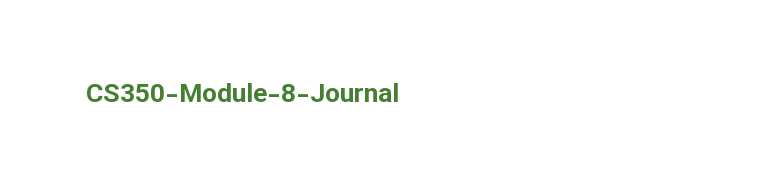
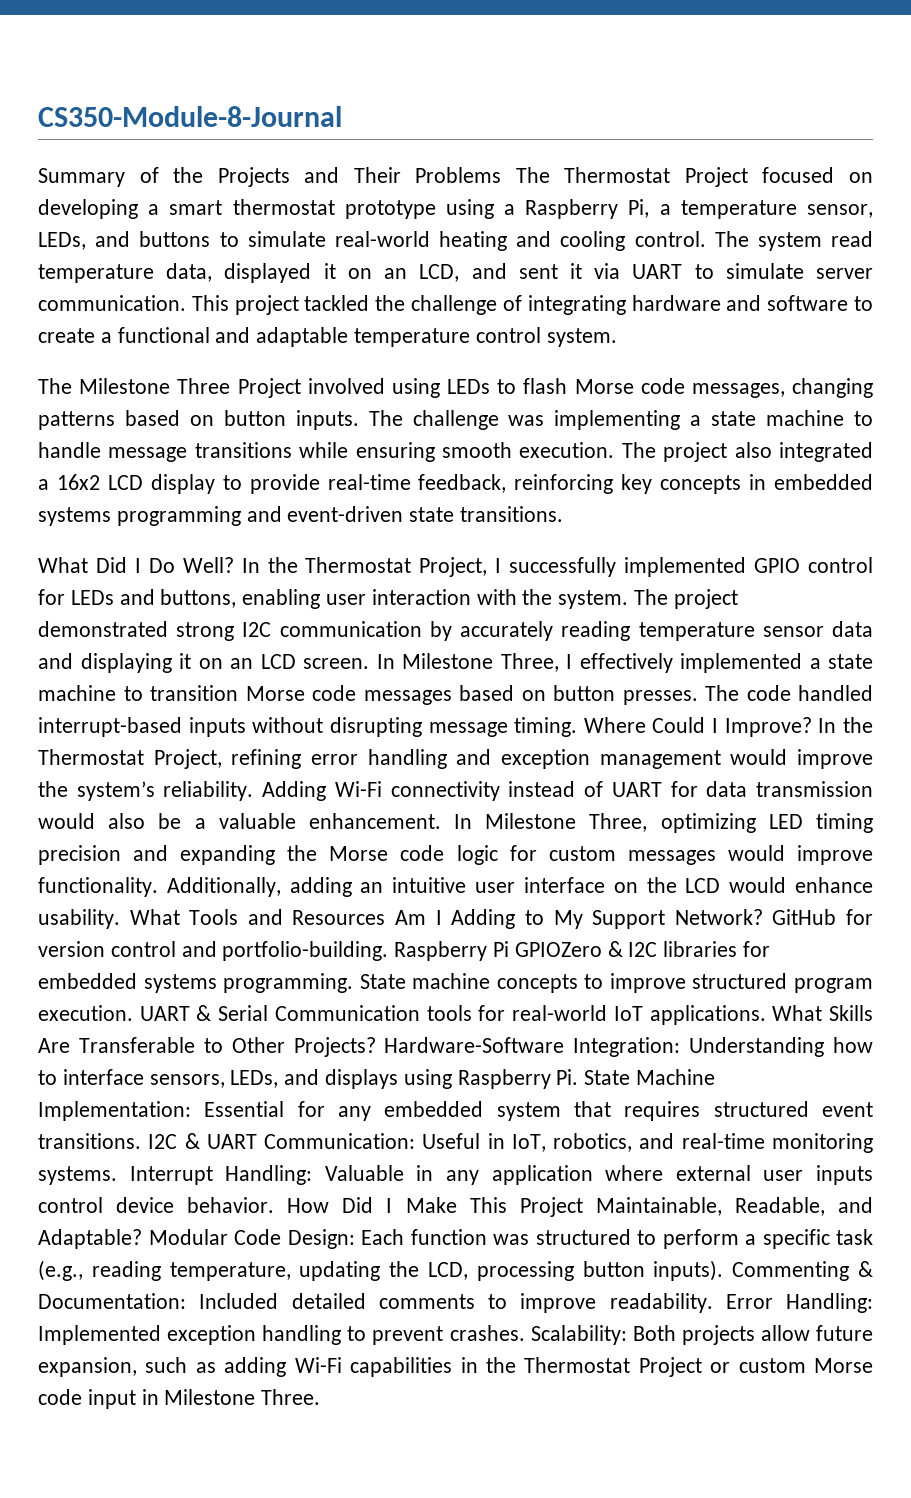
+ Summary of the Projects and Their Problems The Thermostat Project focused on developing a smart thermostat prototype using a Raspberry Pi, a temperature sensor, LEDs, and buttons to simulate real-world heating and cooling control. The system read temperature data, displayed it on an LCD, and sent it via UART to simulate server communication. This project tackled the challenge of integrating hardware and software to create a functional and adaptable temperature control system.
+ The Milestone Three Project involved using LEDs to flash Morse code messages, changing patterns based on button inputs. The challenge was implementing a state machine to handle message transitions while ensuring smooth execution. The project also integrated a 16x2 LCD display to provide real-time feedback, reinforcing key concepts in embedded systems programming and event-driven state transitions.
+ What Did I Do Well? In the Thermostat Project, I successfully implemented GPIO control for LEDs and buttons, enabling user interaction with the system. The project demonstrated strong I2C communication by accurately reading temperature sensor data and displaying it on an LCD screen. In Milestone Three, I effectively implemented a state machine to transition Morse code messages based on button presses. The code handled interrupt-based inputs without disrupting message timing. Where Could I Improve? In the Thermostat Project, refining error handling and exception management would improve the system’s reliability. Adding Wi-Fi connectivity instead of UART for data transmission would also be a valuable enhancement. In Milestone Three, optimizing LED timing precision and expanding the Morse code logic for custom messages would improve functionality. Additionally, adding an intuitive user interface on the LCD would enhance usability. What Tools and Resources Am I Adding to My Support Network? GitHub for version control and portfolio-building. Raspberry Pi GPIOZero & I2C libraries for embedded systems programming. State machine concepts to improve structured program execution. UART & Serial Communication tools for real-world IoT applications. What Skills Are Transferable to Other Projects? Hardware-Software Integration: Understanding how to interface sensors, LEDs, and displays using Raspberry Pi. State Machine Implementation: Essential for any embedded system that requires structured event transitions. I2C & UART Communication: Useful in IoT, robotics, and real-time monitoring systems. Interrupt Handling: Valuable in any application where external user inputs control device behavior. How Did I Make This Project Maintainable, Readable, and Adaptable? Modular Code Design: Each function was structured to perform a specific task (e.g., reading temperature, updating the LCD, processing button inputs). Commenting & Documentation: Included detailed comments to improve readability. Error Handling: Implemented exception handling to prevent crashes. Scalability: Both projects allow future expansion, such as adding Wi-Fi capabilities in the Thermostat Project or custom Morse code input in Milestone Three.

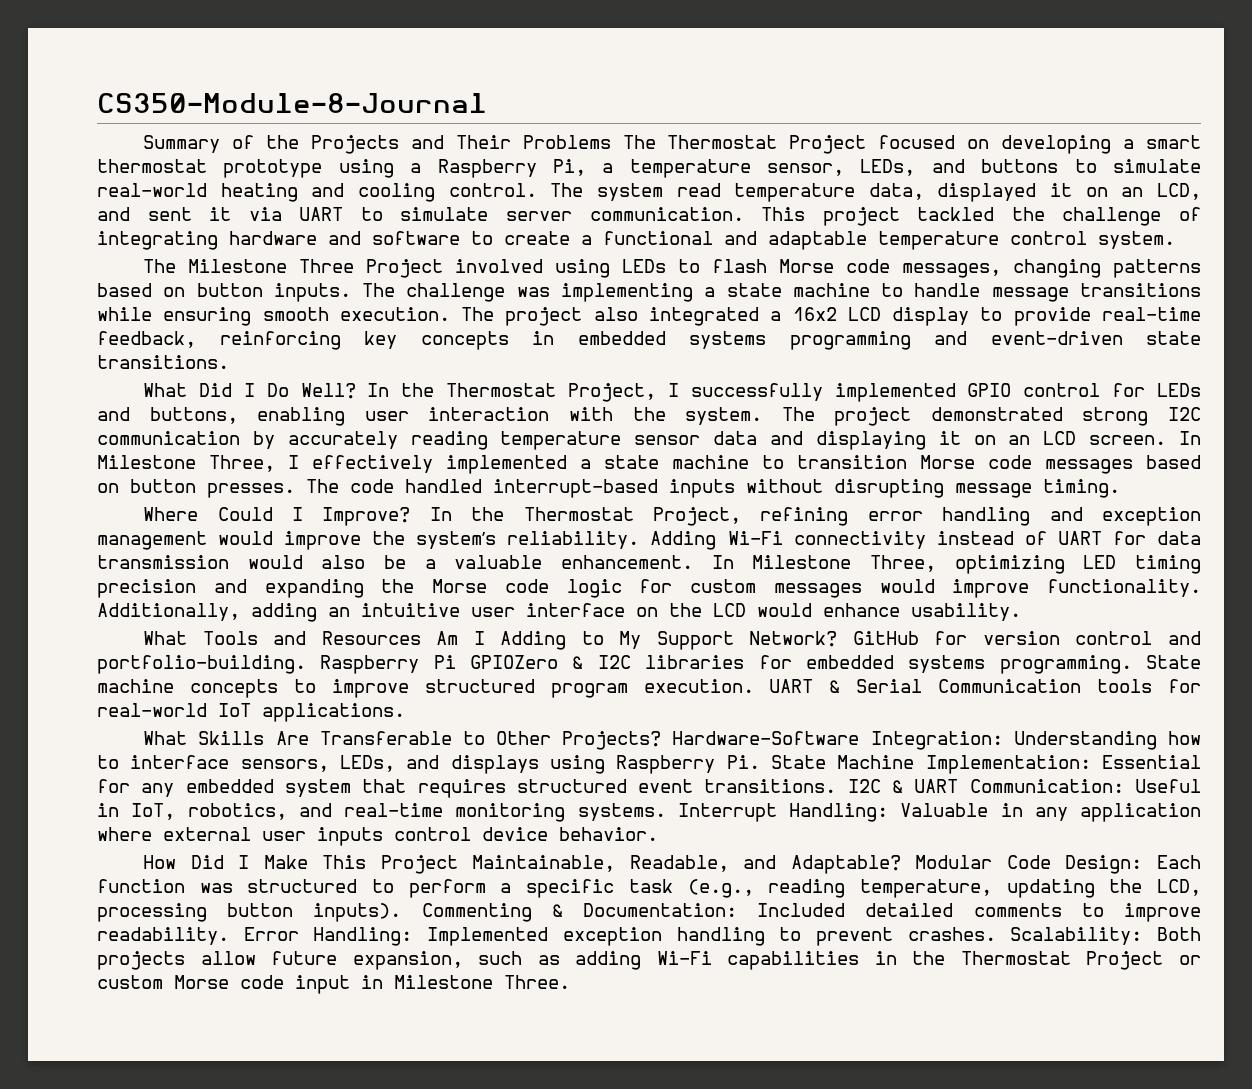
- The code handled interrupt-based inputs without disrupting message timing. Where Could I Improve?
+ The code handled interrupt-based inputs without disrupting message timing.
+ Where Could I Improve?
- Additionally, adding an intuitive user interface on the LCD would enhance usability. What Tools and Resources Am I Adding to My Support Network?
+ Additionally, adding an intuitive user interface on the LCD would enhance usability.
+ What Tools and Resources Am I Adding to My Support Network?
- UART & Serial Communication tools for real-world IoT applications. What Skills Are Transferable to Other Projects?
+ UART & Serial Communication tools for real-world IoT applications.
+ What Skills Are Transferable to Other Projects?
- Interrupt Handling: Valuable in any application where external user inputs control device behavior. How Did I Make This Project Maintainable, Readable, and Adaptable?
+ Interrupt Handling: Valuable in any application where external user inputs control device behavior.
+ How Did I Make This Project Maintainable, Readable, and Adaptable?

